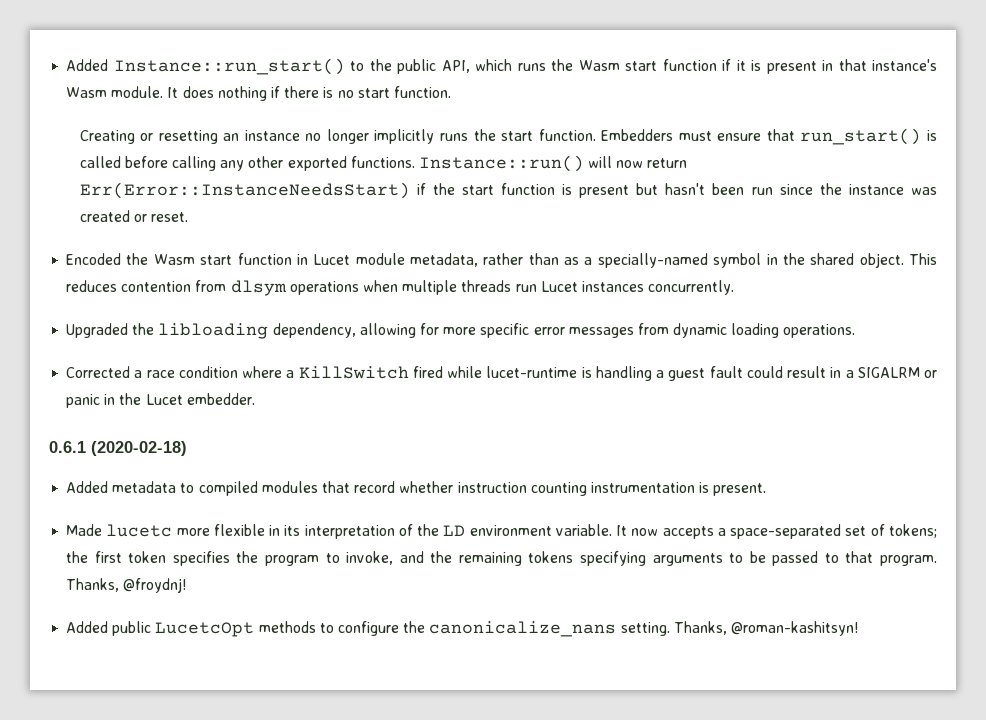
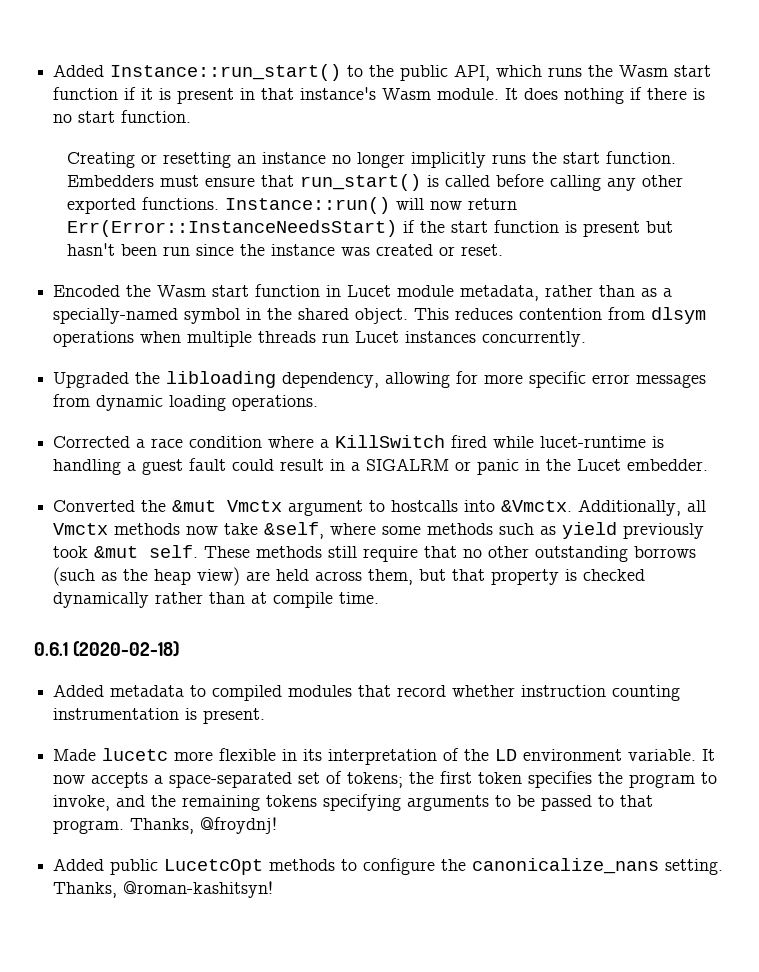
+ Converted the &mut Vmctx argument to hostcalls into &Vmctx. Additionally, all Vmctx methods now take &self, where some methods such as yield previously took &mut self. These methods still require that no other outstanding borrows (such as the heap view) are held across them, but that property is checked dynamically rather than at compile time.

